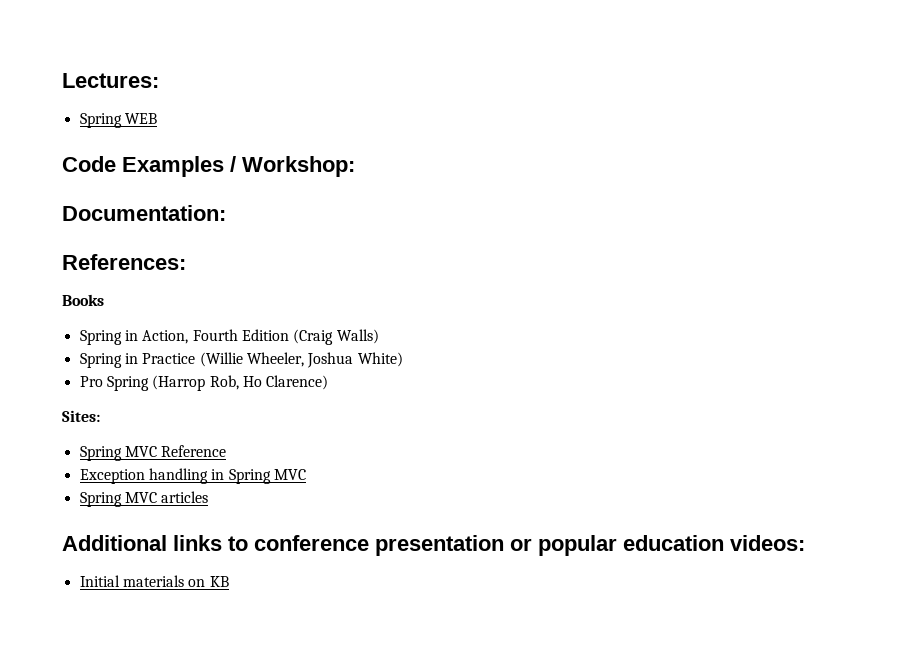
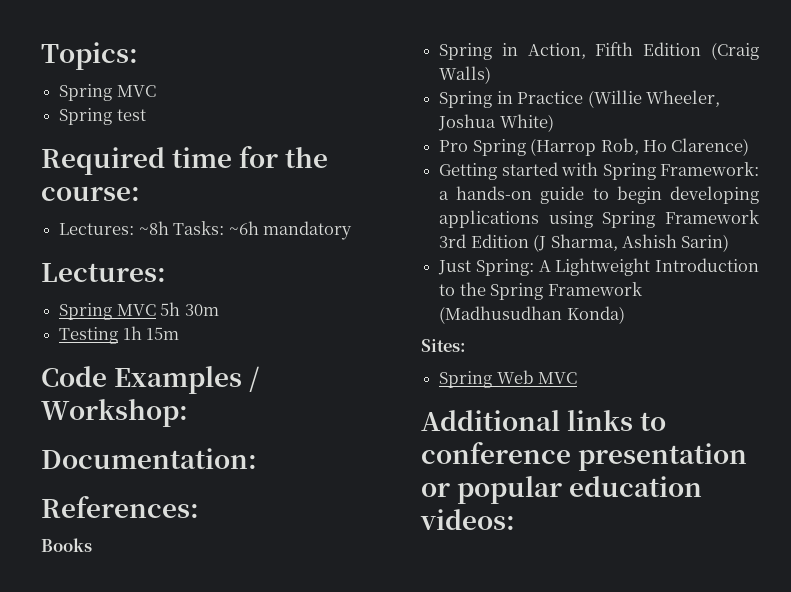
+ Topics:
+ Spring MVC
+ Spring test
+ Required time for the course:
+ Lectures: ~8h Tasks: ~6h mandatory
  Lectures:
- Spring WEB
+ Spring MVC 5h 30m
+ Testing 1h 15m
- Spring in Action, Fourth Edition (Craig Walls)
+ Spring in Action, Fifth Edition (Craig Walls)
+ Getting started with Spring Framework: a hands-on guide to begin developing applications using Spring Framework 3rd Edition (J Sharma, Ashish Sarin)
+ Just Spring: A Lightweight Introduction to the Spring Framework (Madhusudhan Konda)
- Spring MVC Reference
- Exception handling in Spring MVC
- Spring MVC articles
+ Spring Web MVC
- Initial materials on KB

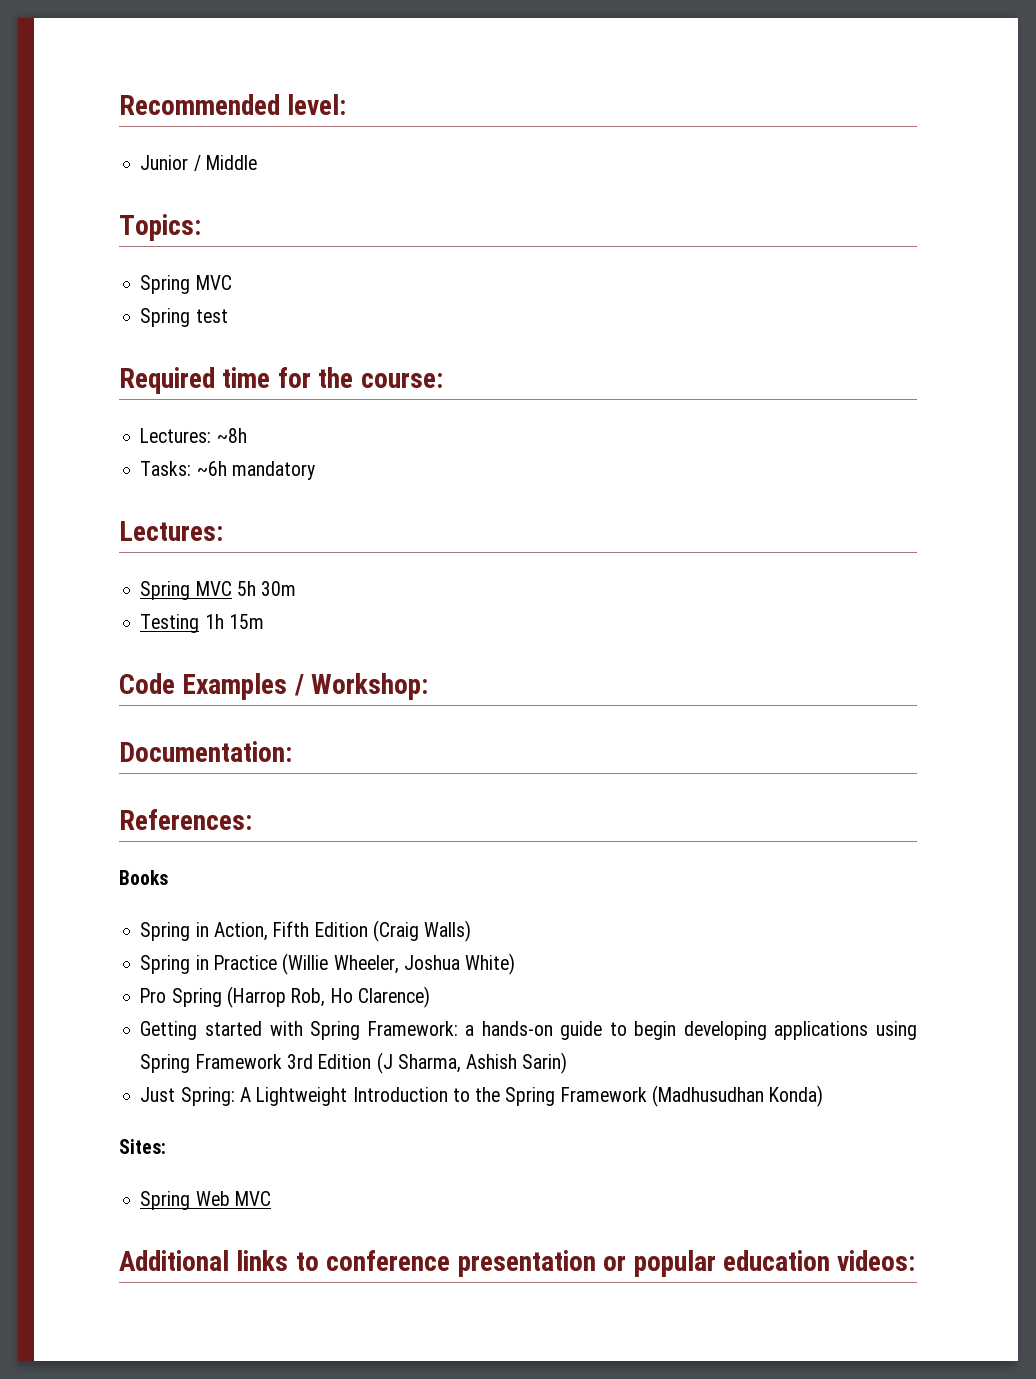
+ Recommended level:
+ Junior / Middle
- Lectures: ~8h Tasks: ~6h mandatory
+ Lectures: ~8h
+ Tasks: ~6h mandatory

